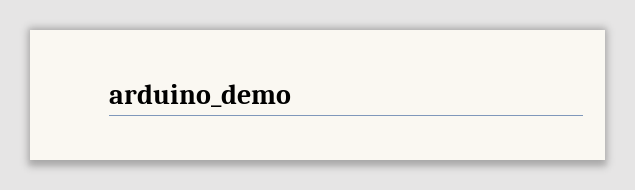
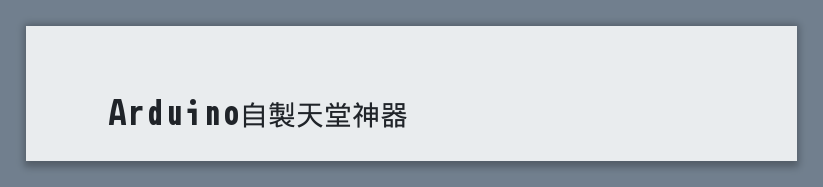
- arduino_demo
+ Arduino自製天堂神器

